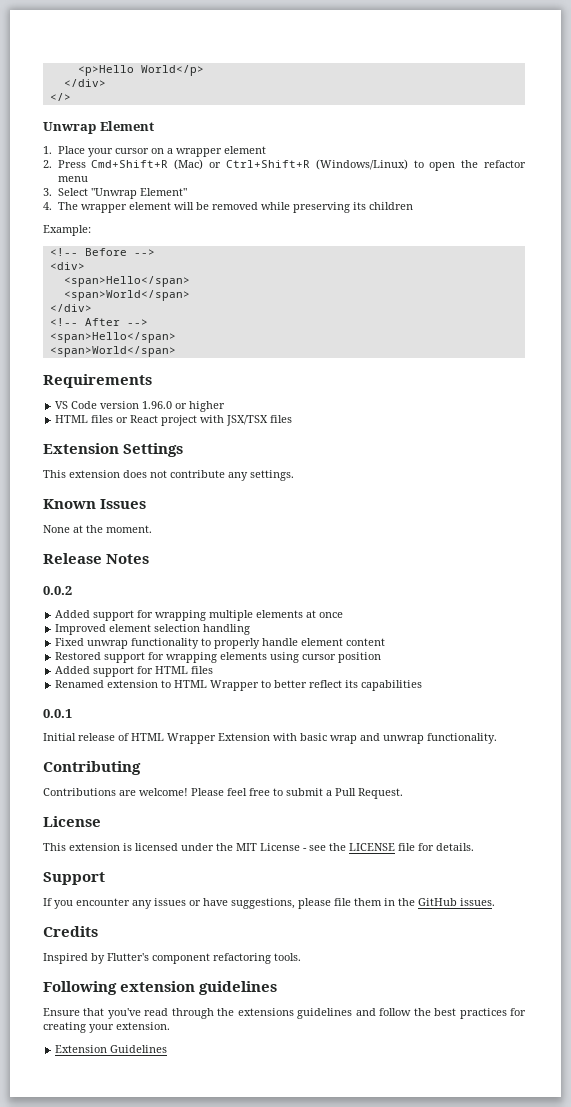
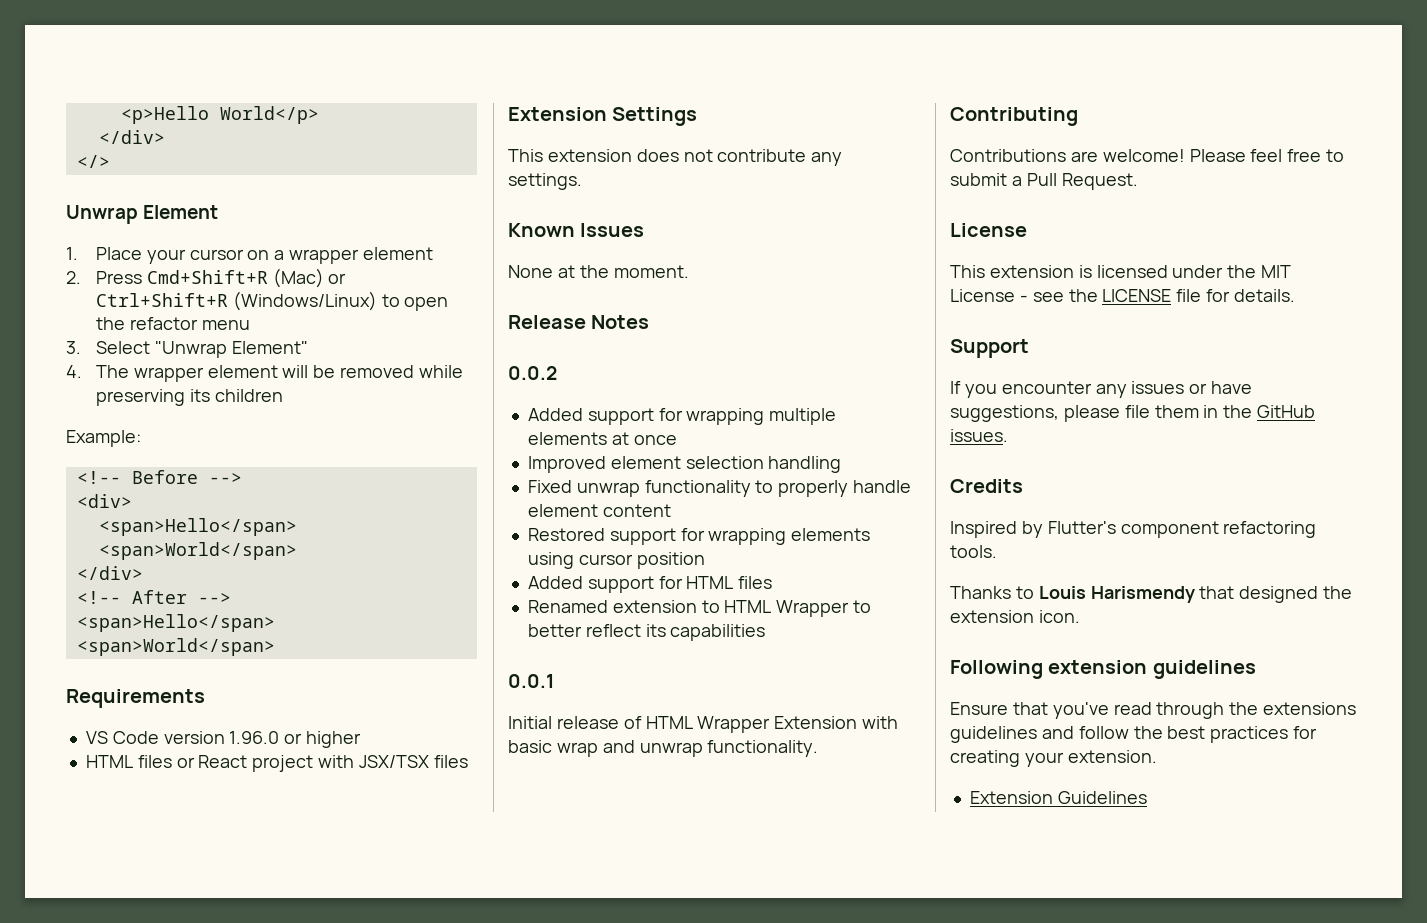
+ Thanks to Louis Harismendy that designed the extension icon.

